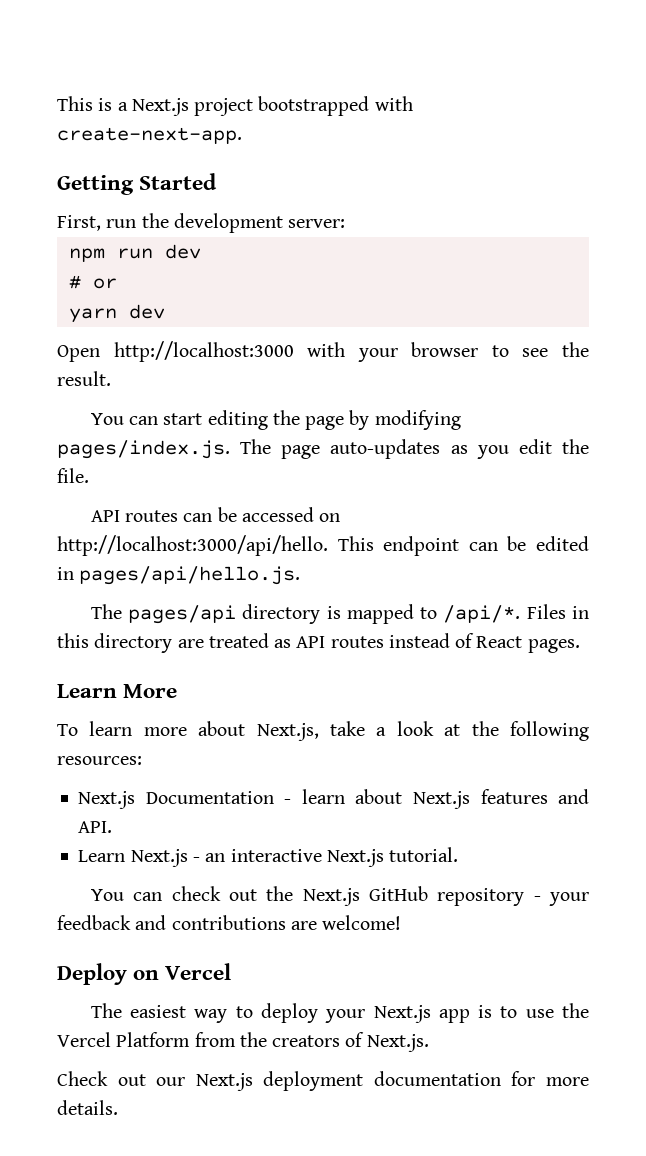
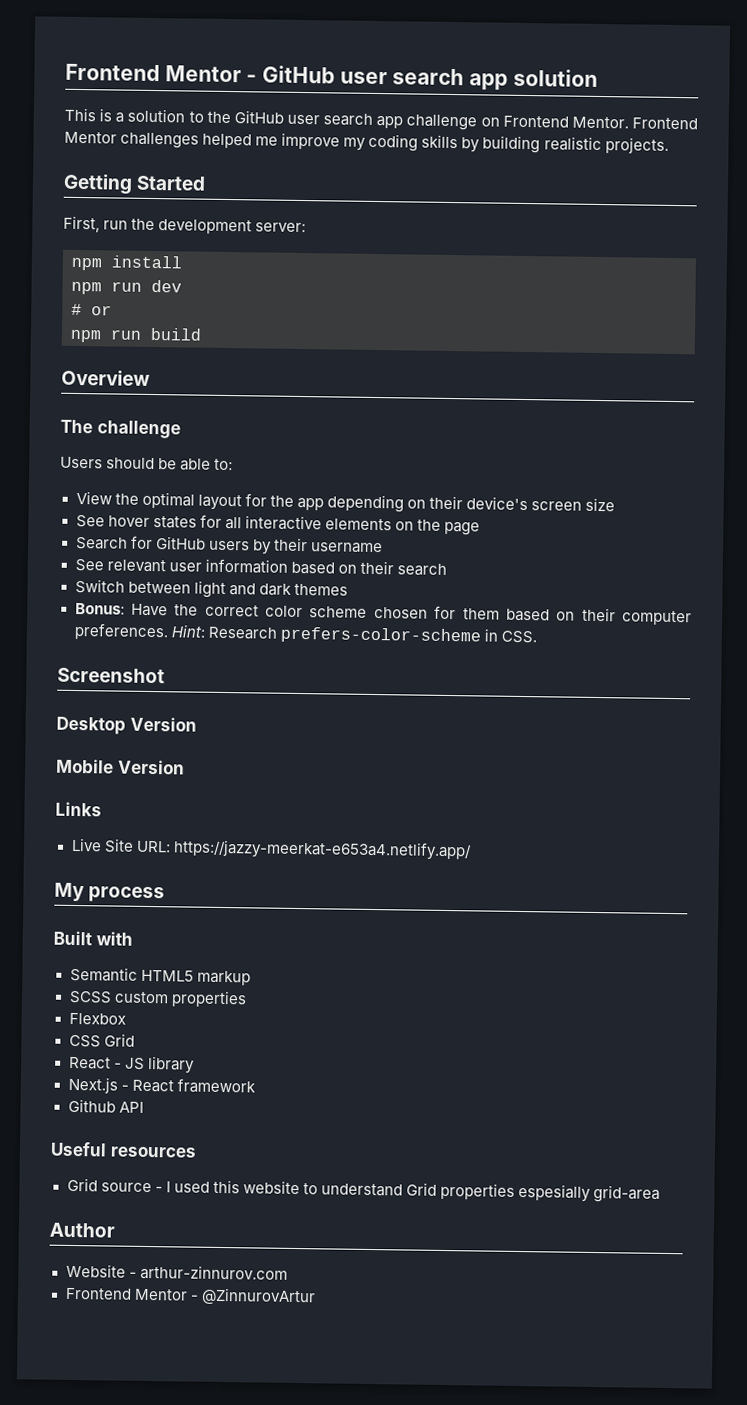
- This is a Next.js project bootstrapped with create-next-app.
+ Frontend Mentor - GitHub user search app solution
+ This is a solution to the GitHub user search app challenge on Frontend Mentor. Frontend Mentor challenges helped me improve my coding skills by building realistic projects.
+ npm install
- yarn dev
- Open http://localhost:3000 with your browser to see the result.
- You can start editing the page by modifying pages/index.js. The page auto-updates as you edit the file.
- API routes can be accessed on http://localhost:3000/api/hello. This endpoint can be edited in pages/api/hello.js.
- The pages/api directory is mapped to /api/*. Files in this directory are treated as API routes instead of React pages.
- Learn More
- To learn more about Next.js, take a look at the following resources:
- Next.js Documentation - learn about Next.js features and API.
- Learn Next.js - an interactive Next.js tutorial.
- You can check out the Next.js GitHub repository - your feedback and contributions are welcome!
- Deploy on Vercel
- The easiest way to deploy your Next.js app is to use the Vercel Platform from the creators of Next.js.
- Check out our Next.js deployment documentation for more details.
+ npm run build
+ Overview
+ The challenge
+ Users should be able to:
+ View the optimal layout for the app depending on their device's screen size
+ See hover states for all interactive elements on the page
+ Search for GitHub users by their username
+ See relevant user information based on their search
+ Switch between light and dark themes
+ Bonus: Have the correct color scheme chosen for them based on their computer preferences. Hint: Research prefers-color-scheme in CSS.
+ Screenshot
+ Desktop Version
+ Mobile Version
+ Links
+ Live Site URL: https://jazzy-meerkat-e653a4.netlify.app/
+ My process
+ Built with
+ Semantic HTML5 markup
+ SCSS custom properties
+ Flexbox
+ CSS Grid
+ React - JS library
+ Next.js - React framework
+ Github API
+ Useful resources
+ Grid source - I used this website to understand Grid properties espesially grid-area
+ Author
+ Website - arthur-zinnurov.com
+ Frontend Mentor - @ZinnurovArtur

